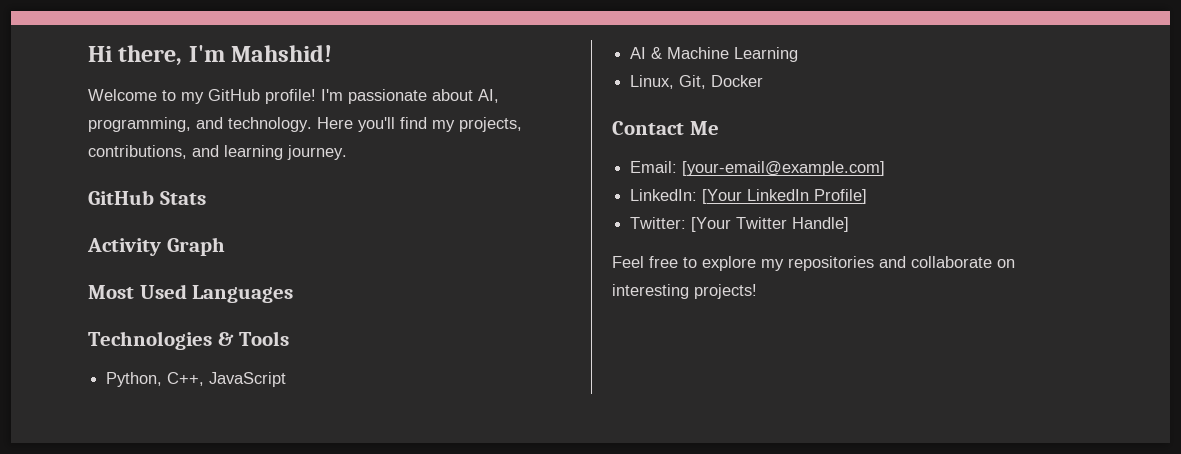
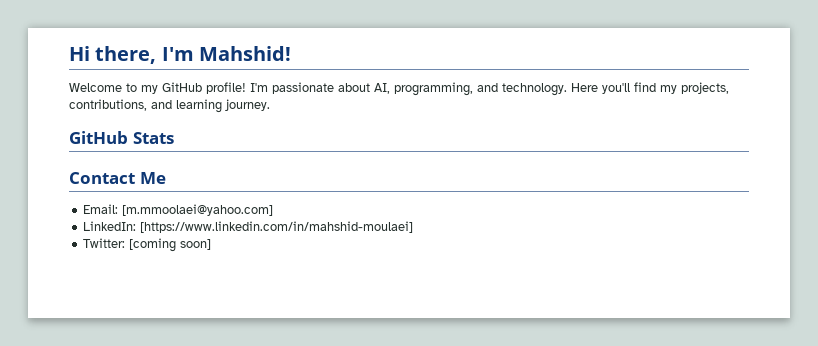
- Activity Graph
- Most Used Languages
- Technologies & Tools
- Python, C++, JavaScript
- AI & Machine Learning
- Linux, Git, Docker
- Email: [your-email@example.com]
+ Email: [m.mmoolaei@yahoo.com]
- LinkedIn: [Your LinkedIn Profile]
- Twitter: [Your Twitter Handle]
- Feel free to explore my repositories and collaborate on interesting projects!
+ LinkedIn: [https://www.linkedin.com/in/mahshid-moulaei]
+ Twitter: [coming soon]

